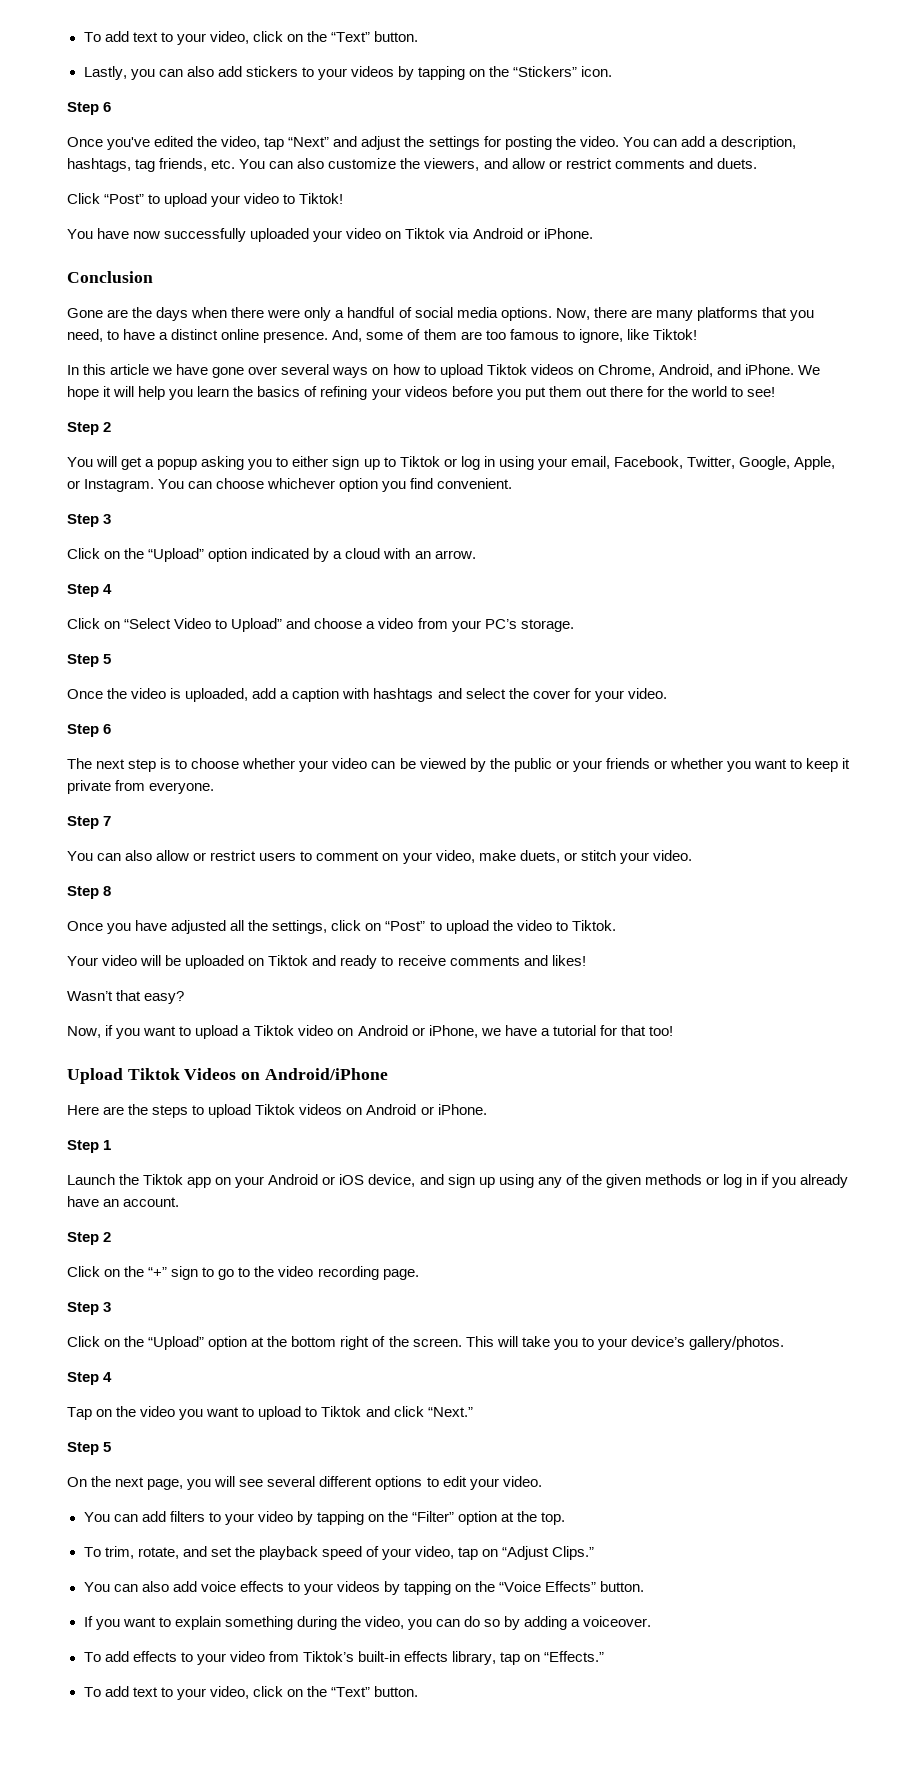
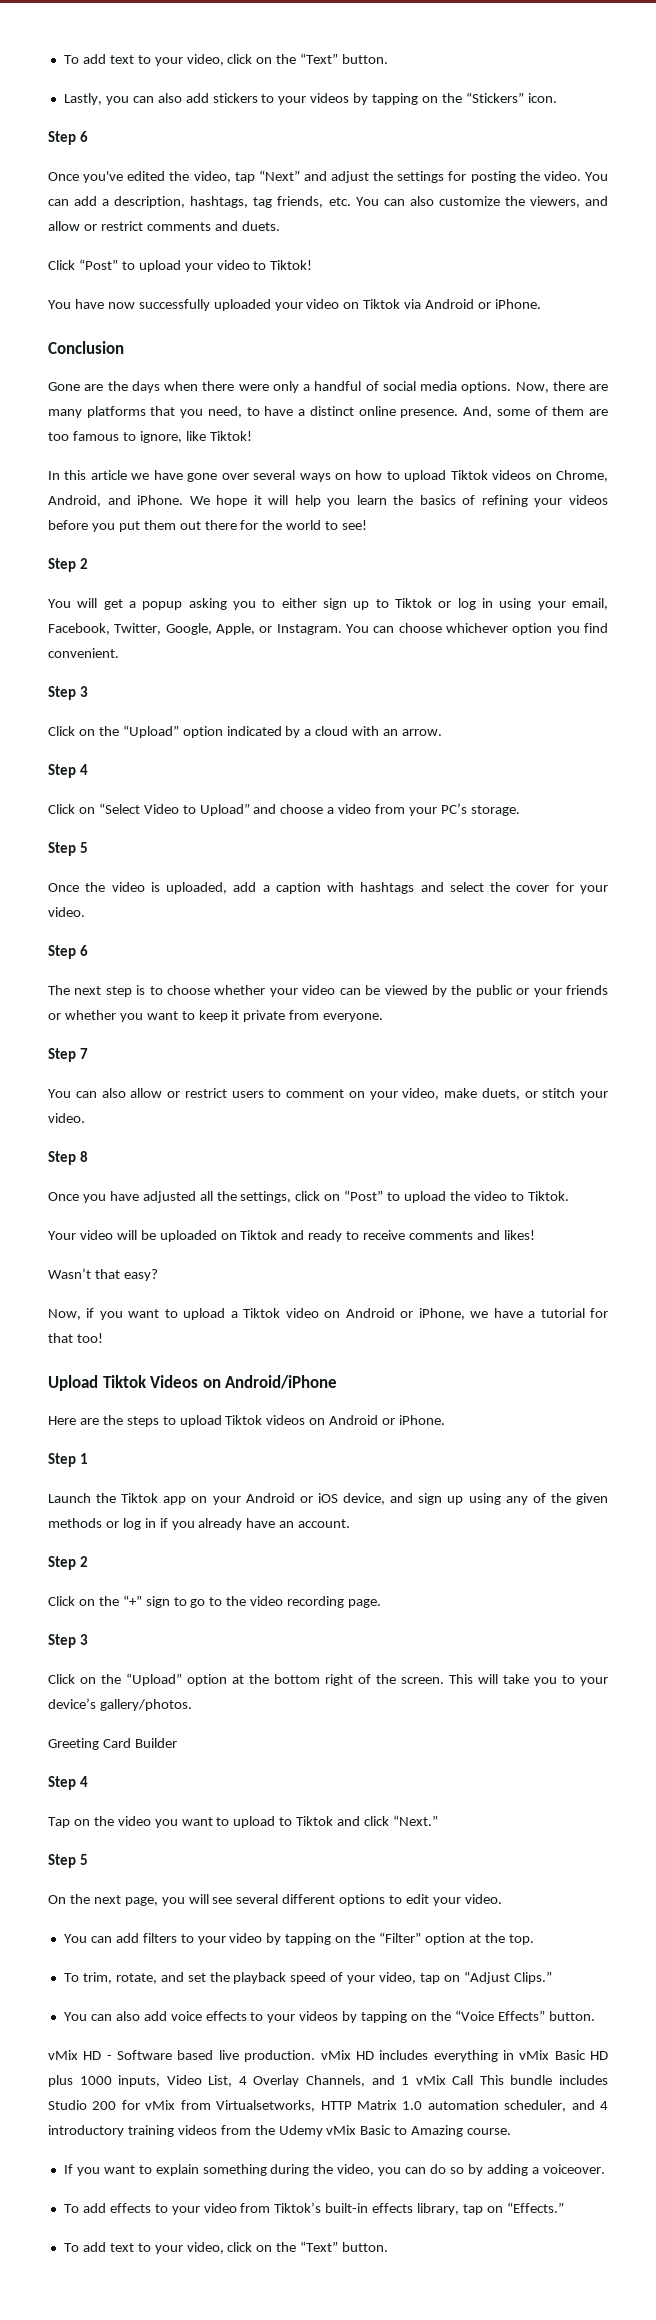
+ Greeting Card Builder
+ vMix HD - Software based live production. vMix HD includes everything in vMix Basic HD plus 1000 inputs, Video List, 4 Overlay Channels, and 1 vMix Call This bundle includes Studio 200 for vMix from Virtualsetworks, HTTP Matrix 1.0 automation scheduler, and 4 introductory training videos from the Udemy vMix Basic to Amazing course.

